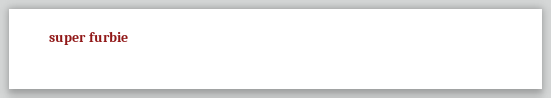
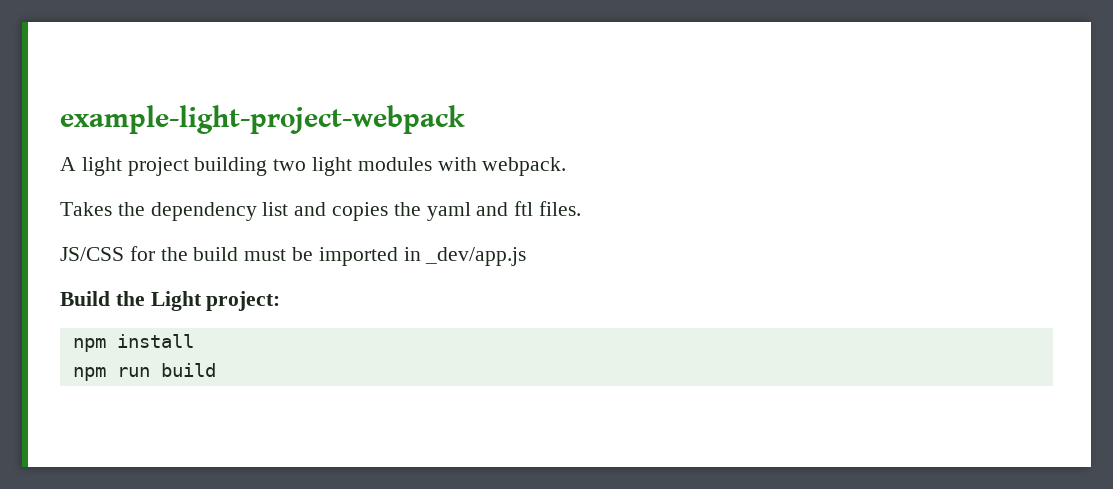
- super furbie
+ example-light-project-webpack
+ A light project building two light modules with webpack.
+ Takes the dependency list and copies the yaml and ftl files.
+ JS/CSS for the build must be imported in _dev/app.js
+ Build the Light project:
+ npm install
+ npm run build

